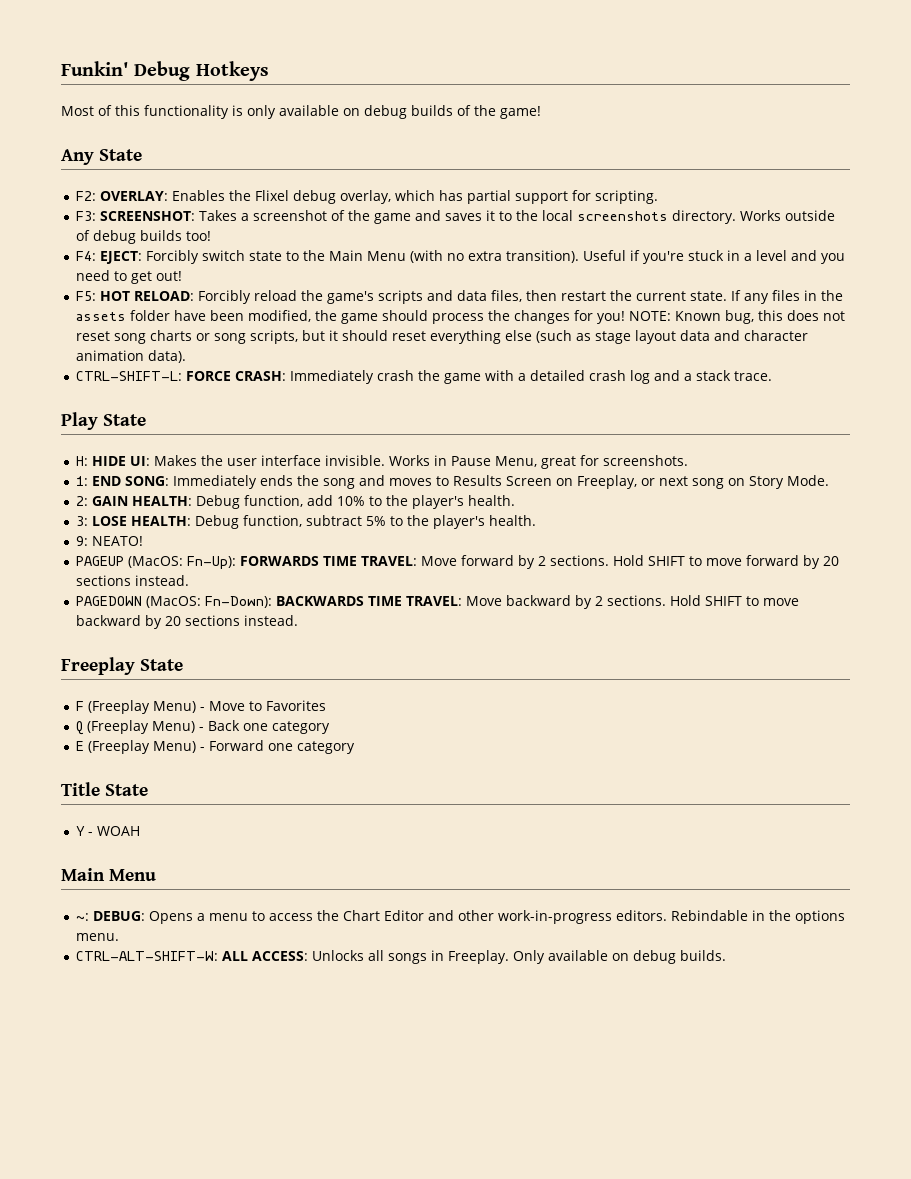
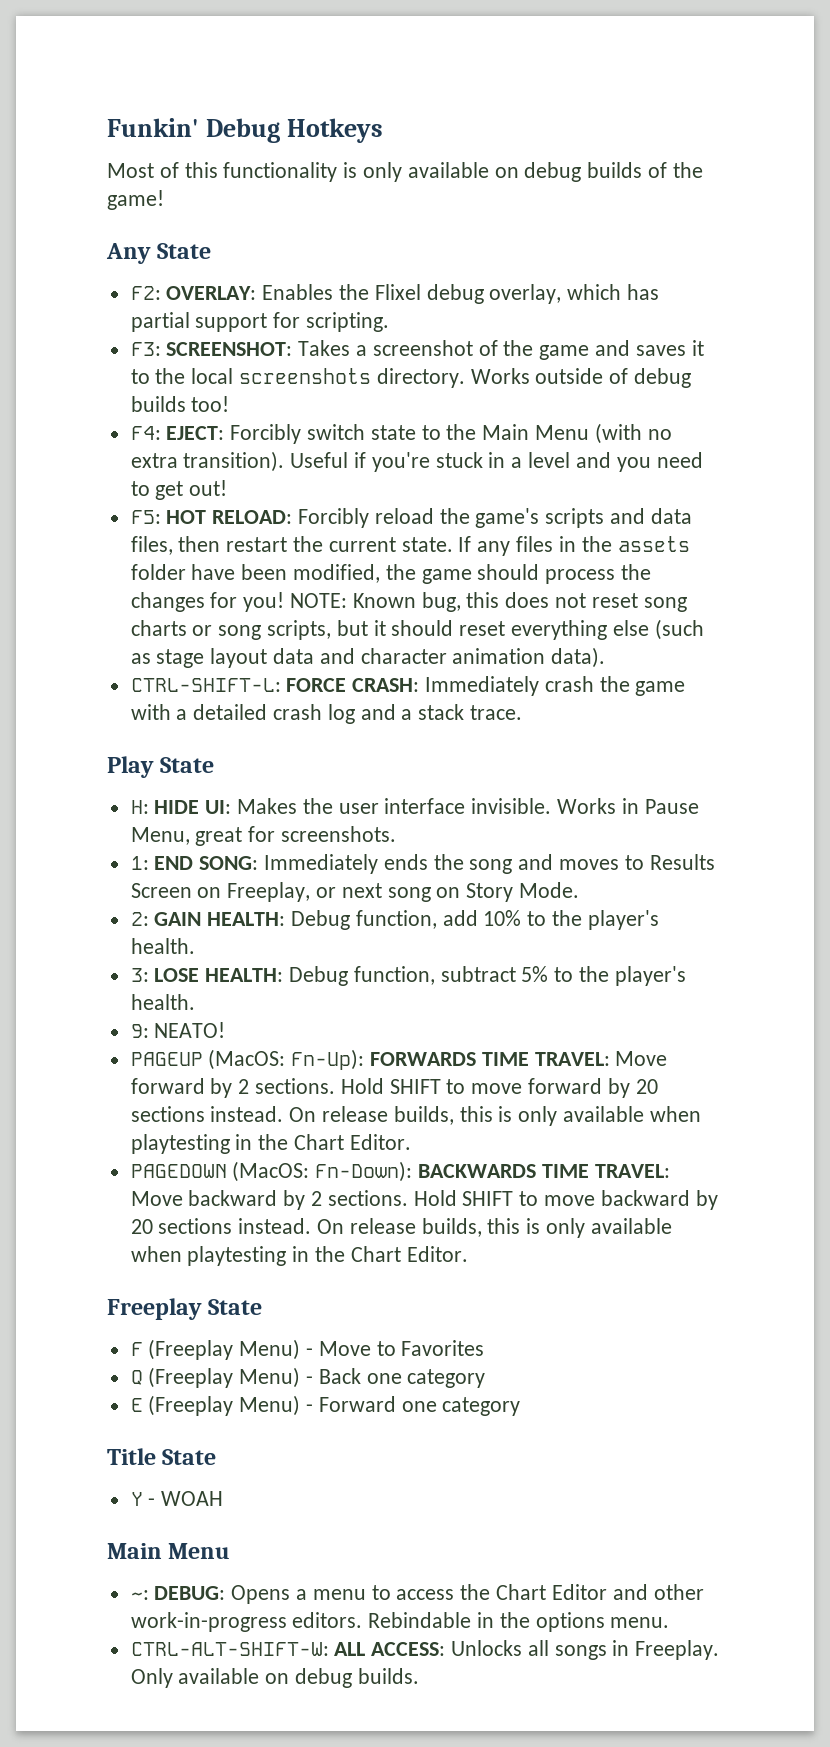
- Hold SHIFT to move forward by 20 sections instead.
+ Hold SHIFT to move forward by 20 sections instead. On release builds, this is only available when playtesting in the Chart Editor.
- Hold SHIFT to move backward by 20 sections instead.
+ Hold SHIFT to move backward by 20 sections instead. On release builds, this is only available when playtesting in the Chart Editor.

